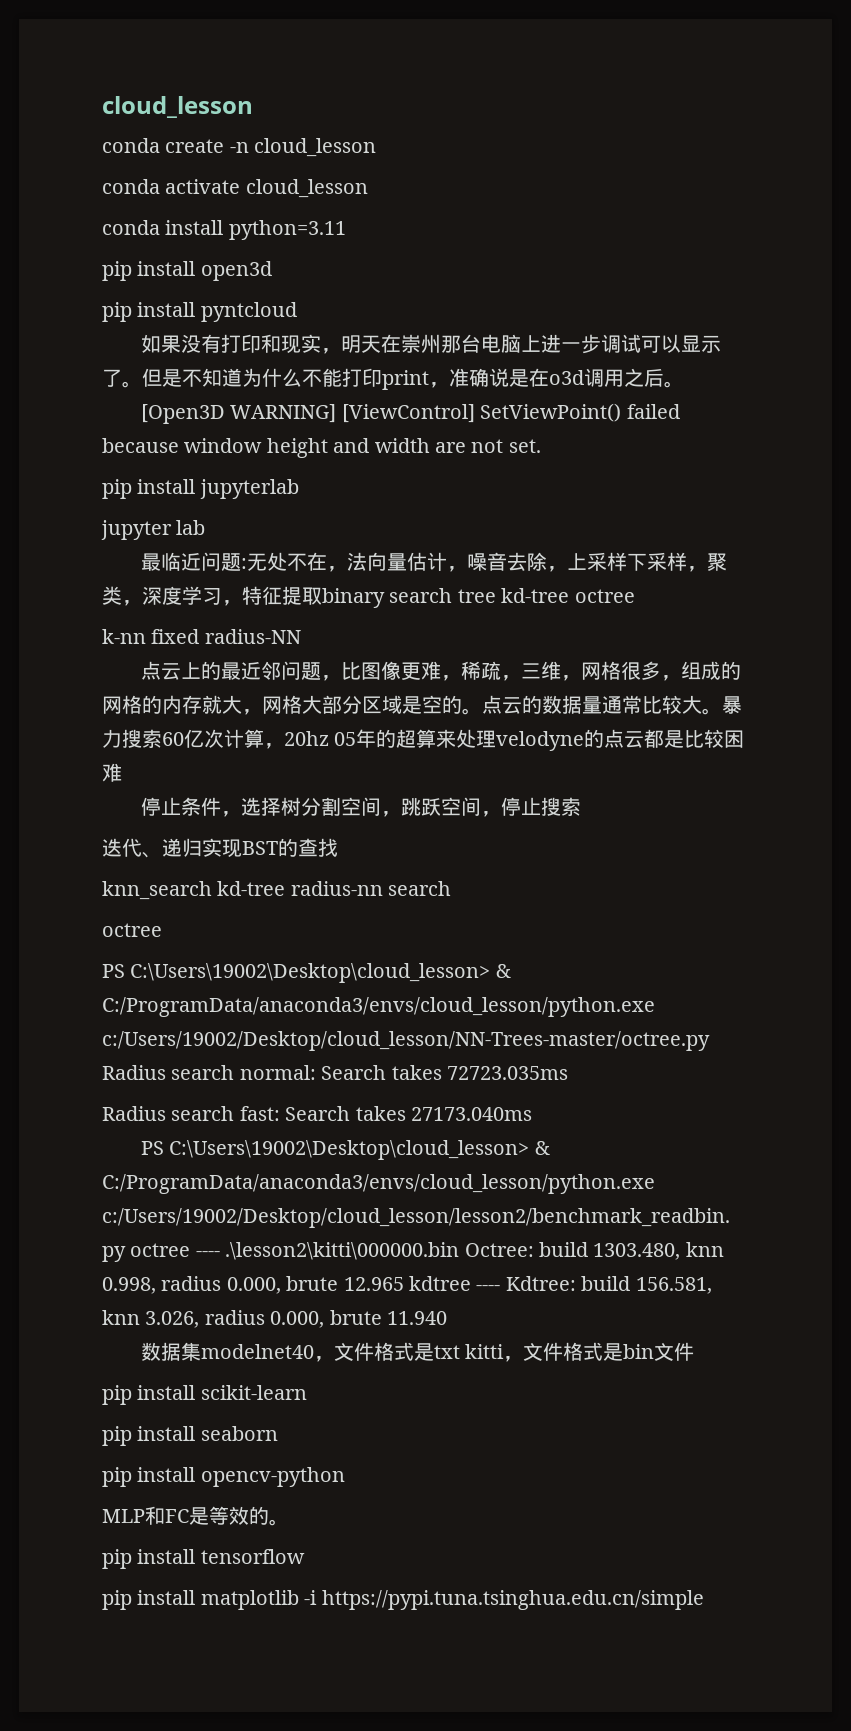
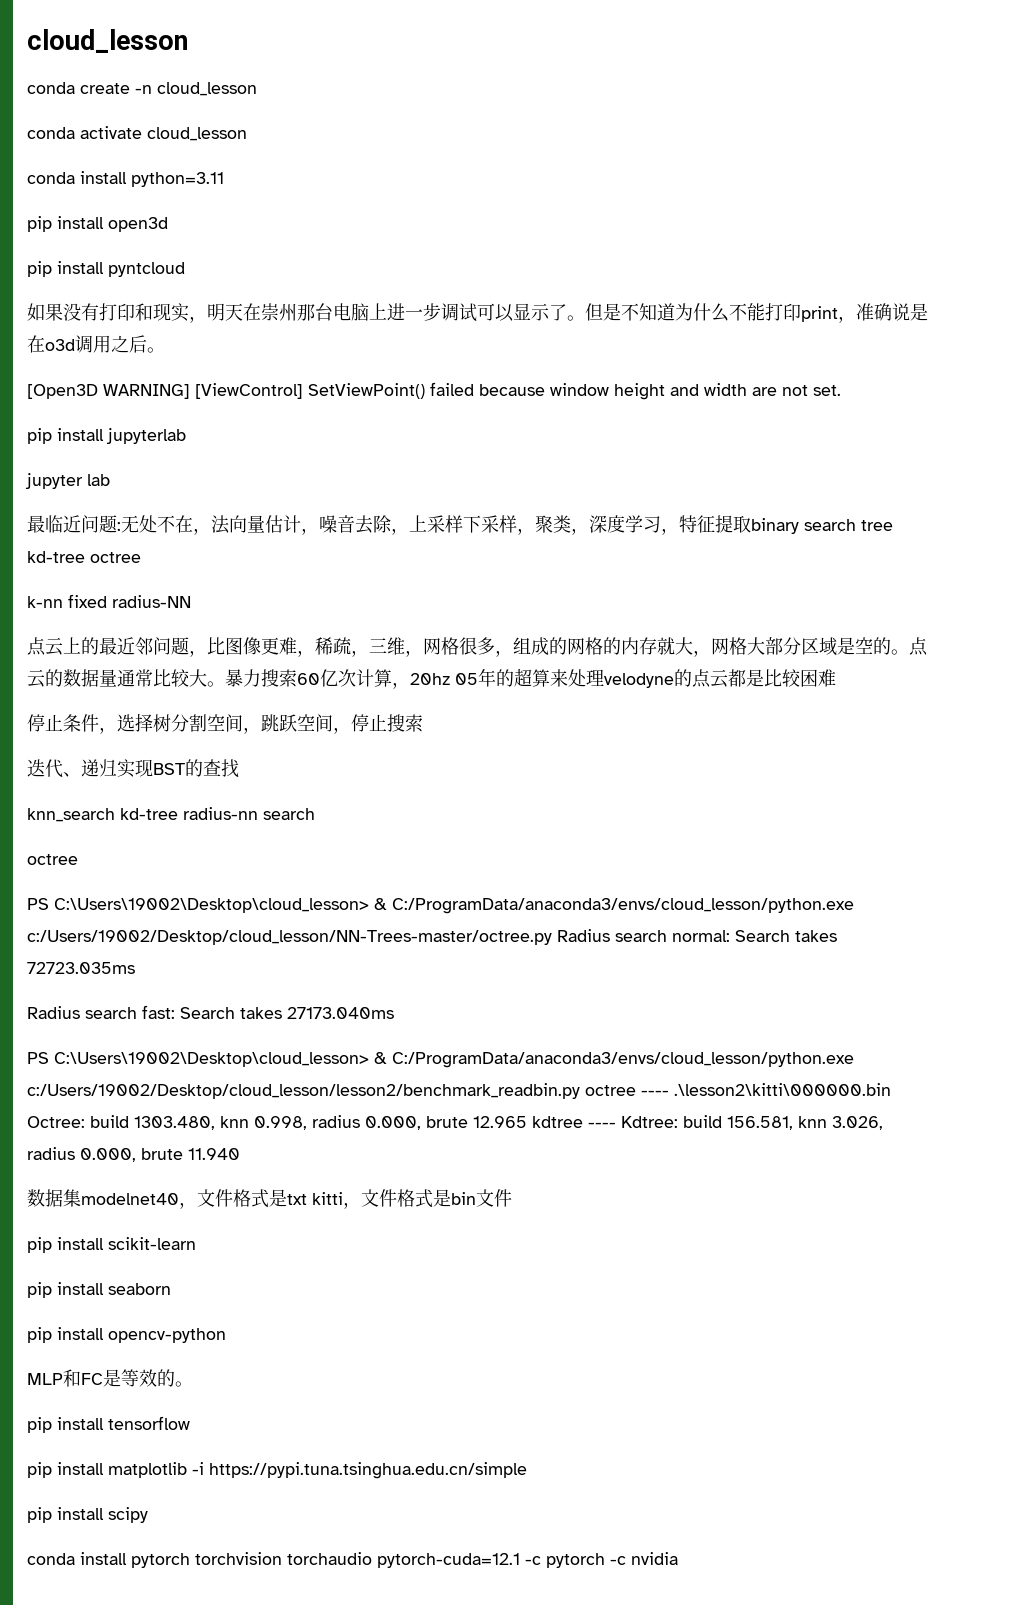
+ pip install scipy
+ conda install pytorch torchvision torchaudio pytorch-cuda=12.1 -c pytorch -c nvidia

